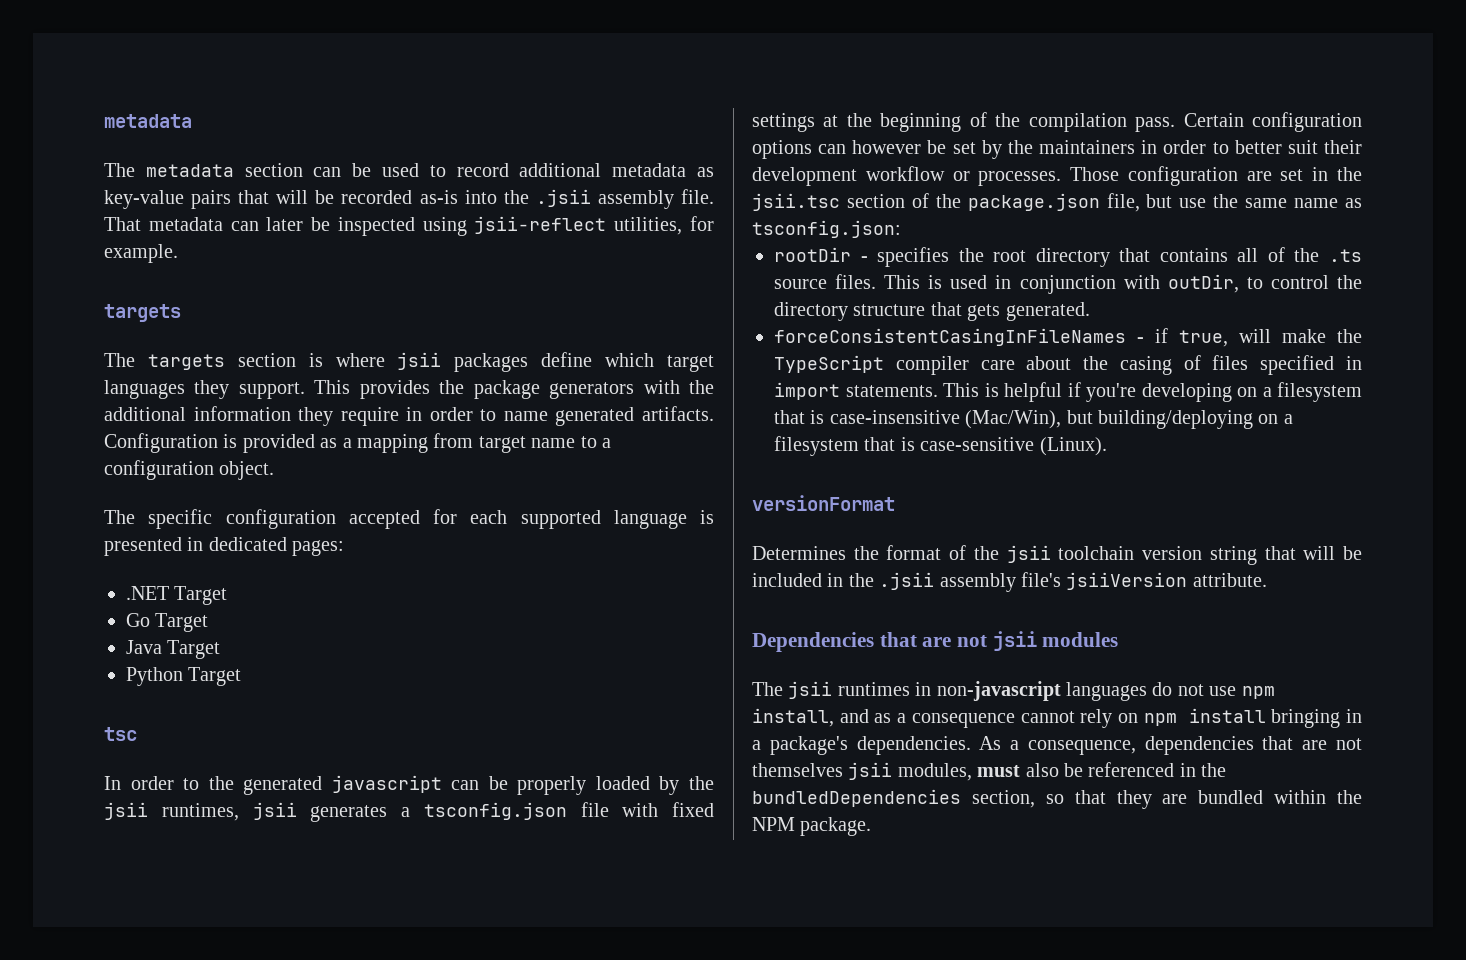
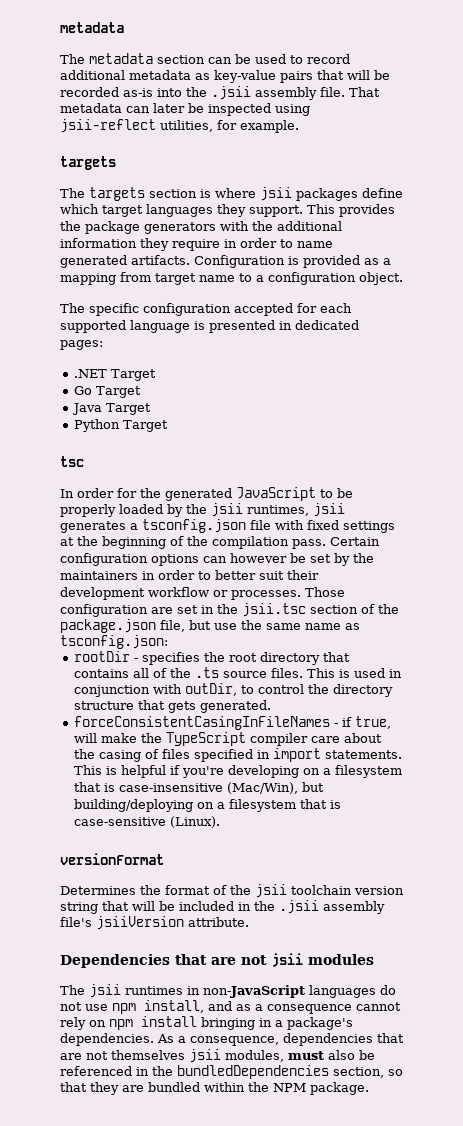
- In order to the generated javascript can be properly loaded by the jsii runtimes, jsii generates a tsconfig.json file with fixed settings at the beginning of the compilation pass.
+ In order for the generated JavaScript to be properly loaded by the jsii runtimes, jsii generates a tsconfig.json file with fixed settings at the beginning of the compilation pass.
- The jsii runtimes in non-javascript languages do not use npm install, and as a consequence cannot rely on npm install bringing in a package's dependencies.
+ The jsii runtimes in non-JavaScript languages do not use npm install, and as a consequence cannot rely on npm install bringing in a package's dependencies.

